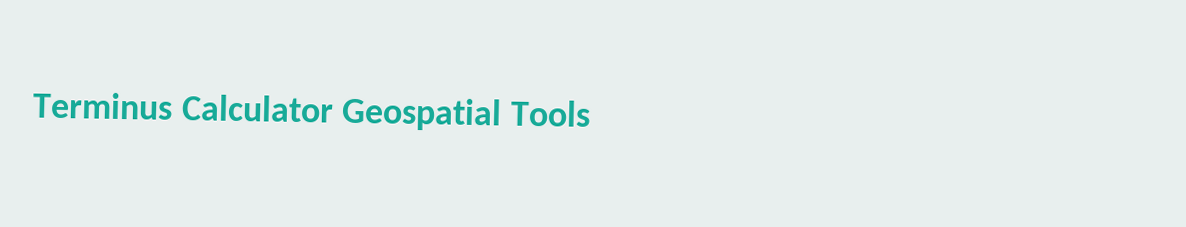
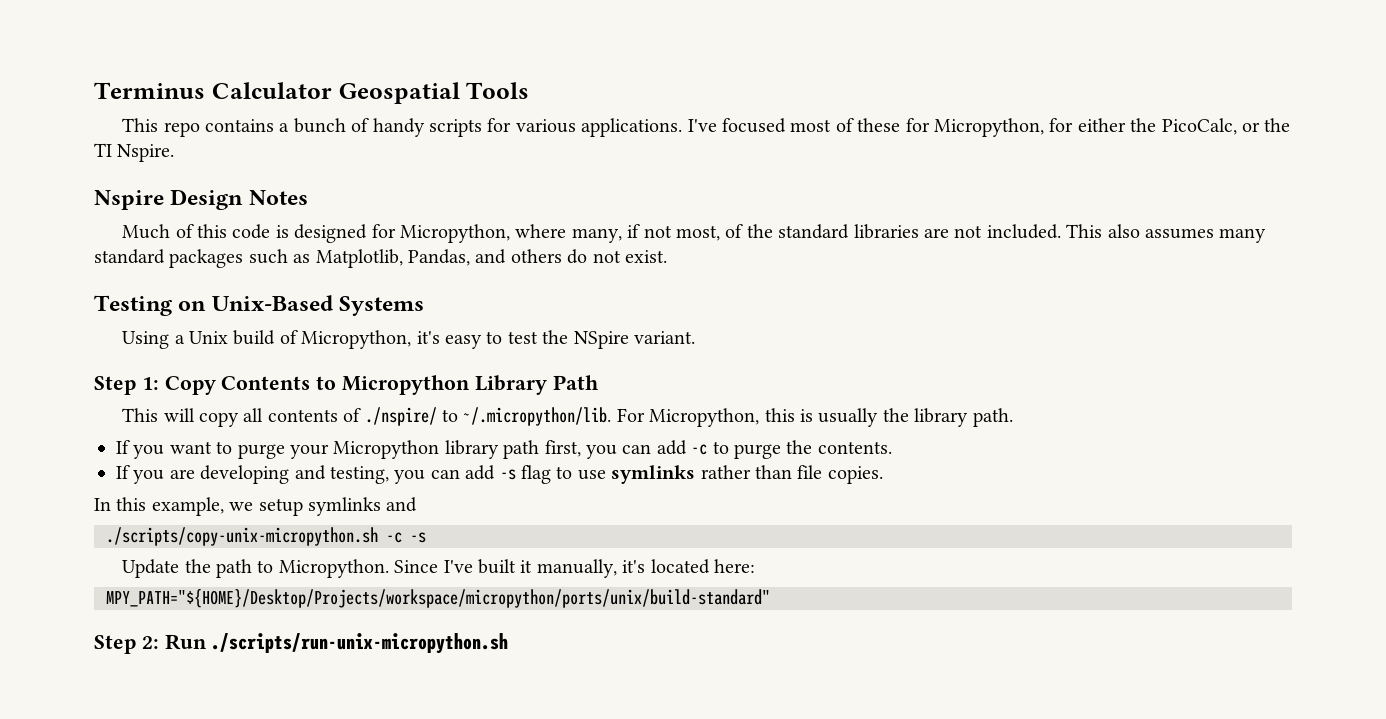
+ This repo contains a bunch of handy scripts for various applications. I've focused most of these for Micropython, for either the PicoCalc, or the TI Nspire.
+ Nspire Design Notes
+ Much of this code is designed for Micropython, where many, if not most, of the standard libraries are not included. This also assumes many standard packages such as Matplotlib, Pandas, and others do not exist.
+ Testing on Unix-Based Systems
+ Using a Unix build of Micropython, it's easy to test the NSpire variant.
+ Step 1: Copy Contents to Micropython Library Path
+ This will copy all contents of ./nspire/ to ~/.micropython/lib. For Micropython, this is usually the library path.
+ If you want to purge your Micropython library path first, you can add -c to purge the contents.
+ If you are developing and testing, you can add -s flag to use symlinks rather than file copies.
+ In this example, we setup symlinks and
+ ./scripts/copy-unix-micropython.sh -c -s
+ Update the path to Micropython. Since I've built it manually, it's located here:
+ MPY_PATH="${HOME}/Desktop/Projects/workspace/micropython/ports/unix/build-standard"
+ Step 2: Run ./scripts/run-unix-micropython.sh

